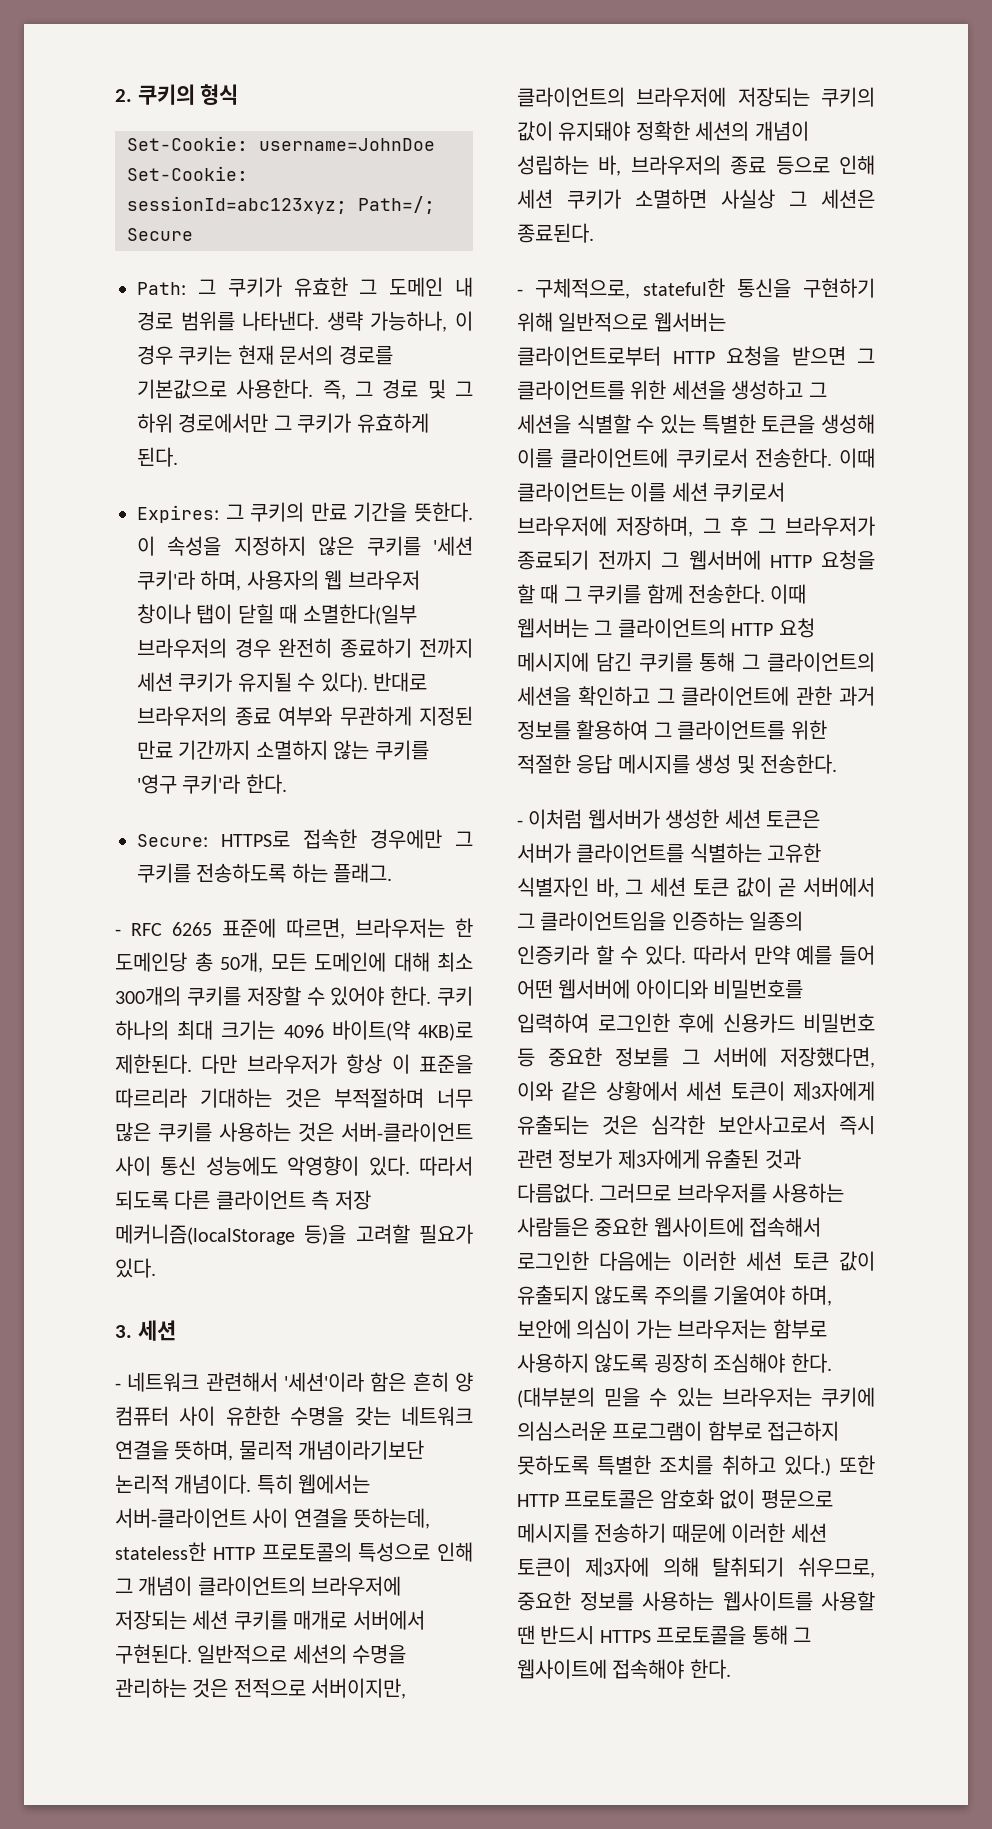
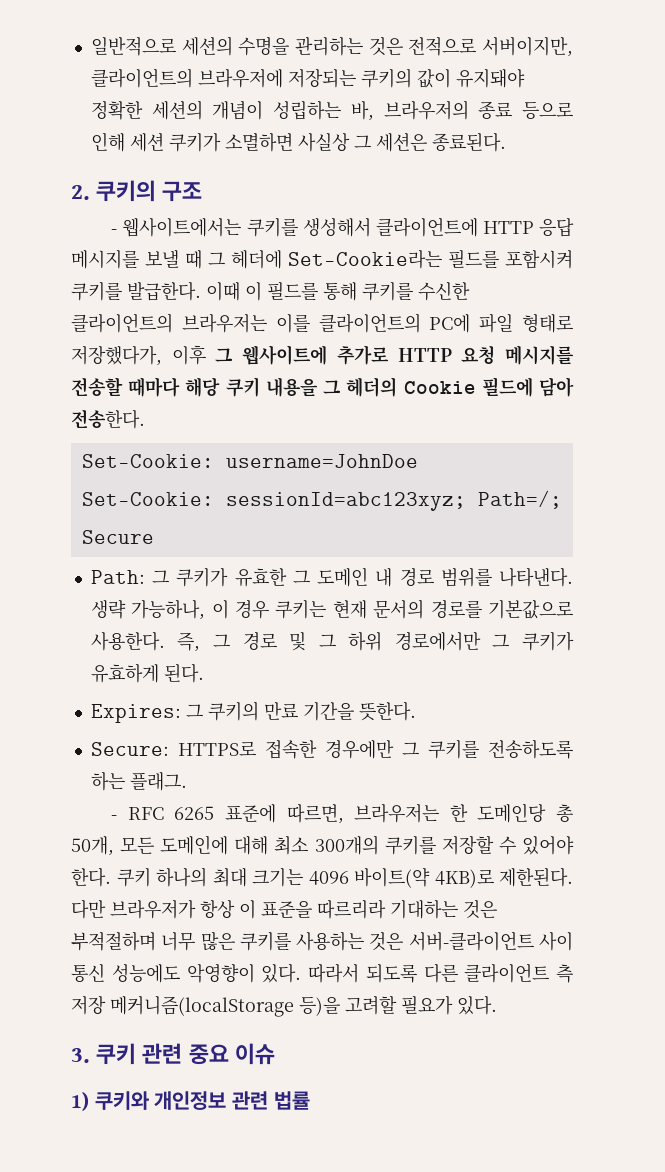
- 2. 쿠키의 형식
+ 일반적으로 세션의 수명을 관리하는 것은 전적으로 서버이지만, 클라이언트의 브라우저에 저장되는 쿠키의 값이 유지돼야 정확한 세션의 개념이 성립하는 바, 브라우저의 종료 등으로 인해 세션 쿠키가 소멸하면 사실상 그 세션은 종료된다.
+ 2. 쿠키의 구조
+ - 웹사이트에서는 쿠키를 생성해서 클라이언트에 HTTP 응답 메시지를 보낼 때 그 헤더에 Set-Cookie라는 필드를 포함시켜 쿠키를 발급한다. 이때 이 필드를 통해 쿠키를 수신한 클라이언트의 브라우저는 이를 클라이언트의 PC에 파일 형태로 저장했다가, 이후 그 웹사이트에 추가로 HTTP 요청 메시지를 전송할 때마다 해당 쿠키 내용을 그 헤더의 Cookie 필드에 담아 전송한다.
- 이 속성을 지정하지 않은 쿠키를 '세션 쿠키'라 하며, 사용자의 웹 브라우저 창이나 탭이 닫힐 때 소멸한다(일부 브라우저의 경우 완전히 종료하기 전까지 세션 쿠키가 유지될 수 있다). 반대로 브라우저의 종료 여부와 무관하게 지정된 만료 기간까지 소멸하지 않는 쿠키를 '영구 쿠키'라 한다.
- 3. 세션
- - 네트워크 관련해서 '세션'이라 함은 흔히 양 컴퓨터 사이 유한한 수명을 갖는 네트워크 연결을 뜻하며, 물리적 개념이라기보단 논리적 개념이다. 특히 웹에서는 서버-클라이언트 사이 연결을 뜻하는데, stateless한 HTTP 프로토콜의 특성으로 인해 그 개념이 클라이언트의 브라우저에 저장되는 세션 쿠키를 매개로 서버에서 구현된다. 일반적으로 세션의 수명을 관리하는 것은 전적으로 서버이지만, 클라이언트의 브라우저에 저장되는 쿠키의 값이 유지돼야 정확한 세션의 개념이 성립하는 바, 브라우저의 종료 등으로 인해 세션 쿠키가 소멸하면 사실상 그 세션은 종료된다.
- - 구체적으로, stateful한 통신을 구현하기 위해 일반적으로 웹서버는 클라이언트로부터 HTTP 요청을 받으면 그 클라이언트를 위한 세션을 생성하고 그 세션을 식별할 수 있는 특별한 토큰을 생성해 이를 클라이언트에 쿠키로서 전송한다. 이때 클라이언트는 이를 세션 쿠키로서 브라우저에 저장하며, 그 후 그 브라우저가 종료되기 전까지 그 웹서버에 HTTP 요청을 할 때 그 쿠키를 함께 전송한다. 이때 웹서버는 그 클라이언트의 HTTP 요청 메시지에 담긴 쿠키를 통해 그 클라이언트의 세션을 확인하고 그 클라이언트에 관한 과거 정보를 활용하여 그 클라이언트를 위한 적절한 응답 메시지를 생성 및 전송한다.
- - 이처럼 웹서버가 생성한 세션 토큰은 서버가 클라이언트를 식별하는 고유한 식별자인 바, 그 세션 토큰 값이 곧 서버에서 그 클라이언트임을 인증하는 일종의 인증키라 할 수 있다. 따라서 만약 예를 들어 어떤 웹서버에 아이디와 비밀번호를 입력하여 로그인한 후에 신용카드 비밀번호 등 중요한 정보를 그 서버에 저장했다면, 이와 같은 상황에서 세션 토큰이 제3자에게 유출되는 것은 심각한 보안사고로서 즉시 관련 정보가 제3자에게 유출된 것과 다름없다. 그러므로 브라우저를 사용하는 사람들은 중요한 웹사이트에 접속해서 로그인한 다음에는 이러한 세션 토큰 값이 유출되지 않도록 주의를 기울여야 하며, 보안에 의심이 가는 브라우저는 함부로 사용하지 않도록 굉장히 조심해야 한다. (대부분의 믿을 수 있는 브라우저는 쿠키에 의심스러운 프로그램이 함부로 접근하지 못하도록 특별한 조치를 취하고 있다.) 또한 HTTP 프로토콜은 암호화 없이 평문으로 메시지를 전송하기 때문에 이러한 세션 토큰이 제3자에 의해 탈취되기 쉬우므로, 중요한 정보를 사용하는 웹사이트를 사용할 땐 반드시 HTTPS 프로토콜을 통해 그 웹사이트에 접속해야 한다.
+ 3. 쿠키 관련 중요 이슈
+ 1) 쿠키와 개인정보 관련 법률

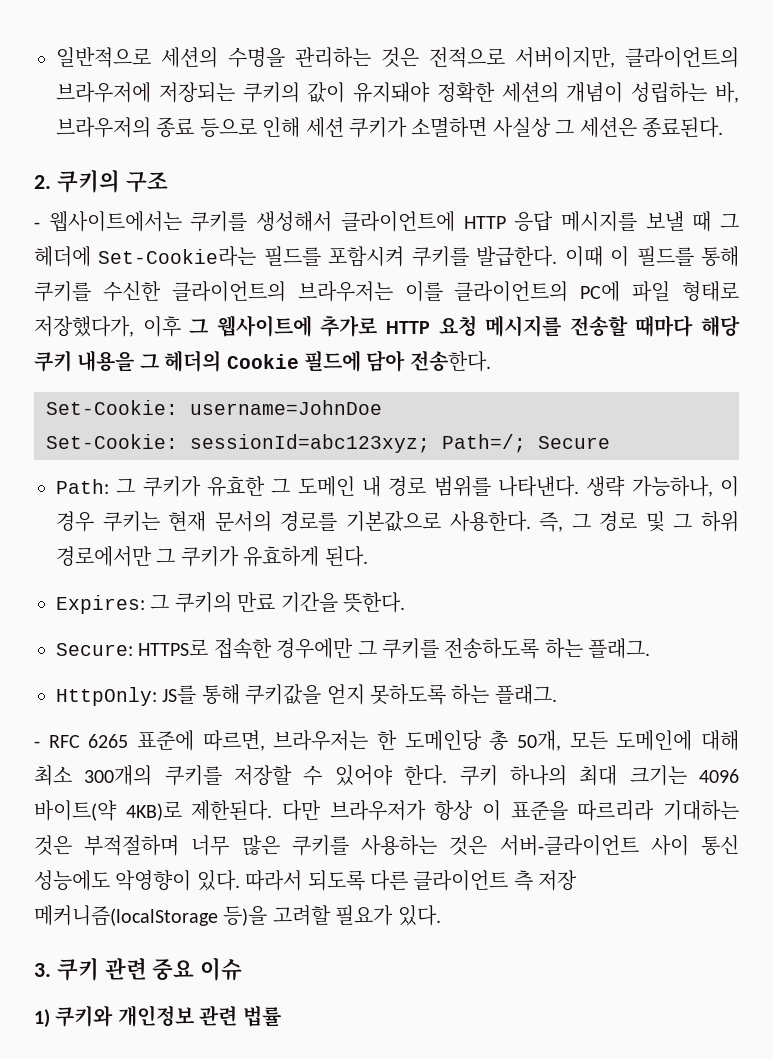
+ HttpOnly: JS를 통해 쿠키값을 얻지 못하도록 하는 플래그.

